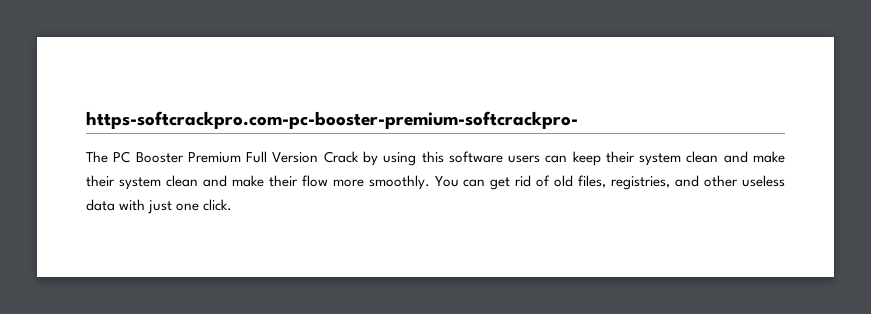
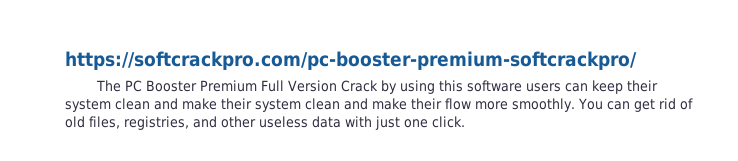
- https-softcrackpro.com-pc-booster-premium-softcrackpro-
+ https://softcrackpro.com/pc-booster-premium-softcrackpro/

